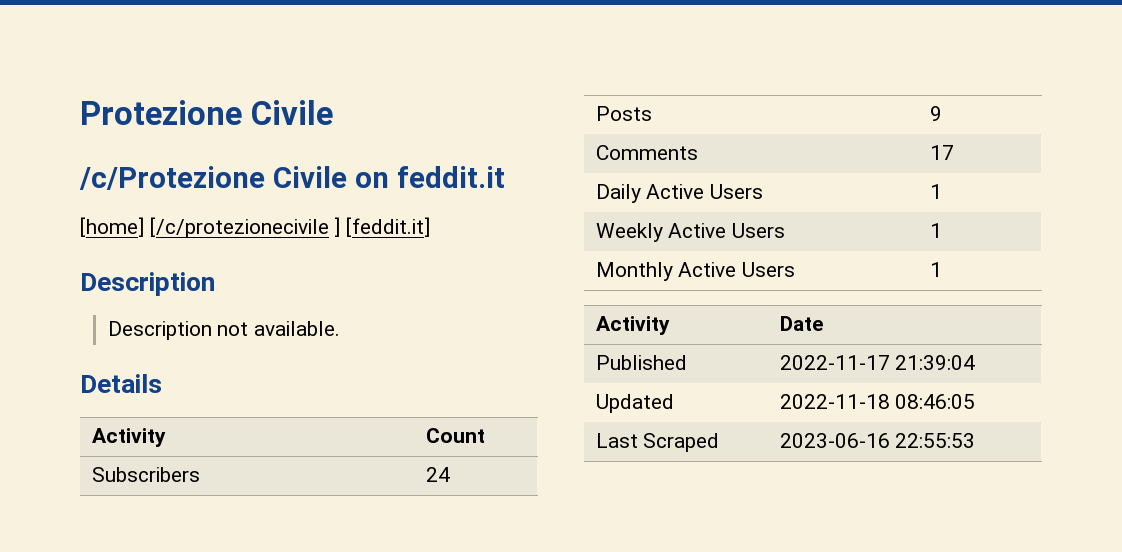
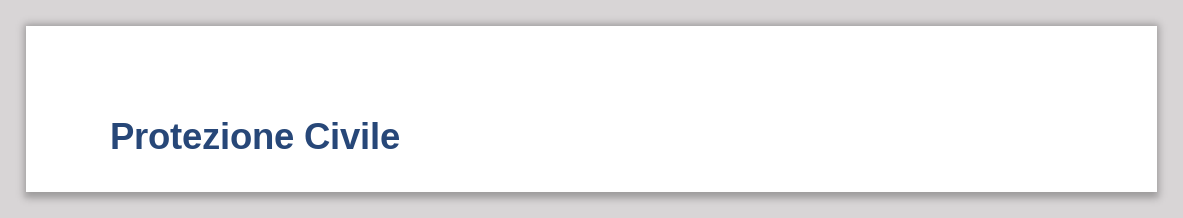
- /c/Protezione Civile on feddit.it
- [home] [/c/protezionecivile ] [feddit.it]
- Description
- Description not available.
- Details
- Activity | Count
- Subscribers | 24
- Posts | 9
- Comments | 17
- Daily Active Users | 1
- Weekly Active Users | 1
- Monthly Active Users | 1
- Activity | Date
- Published | 2022-11-17 21:39:04
- Updated | 2022-11-18 08:46:05
- Last Scraped | 2023-06-16 22:55:53

